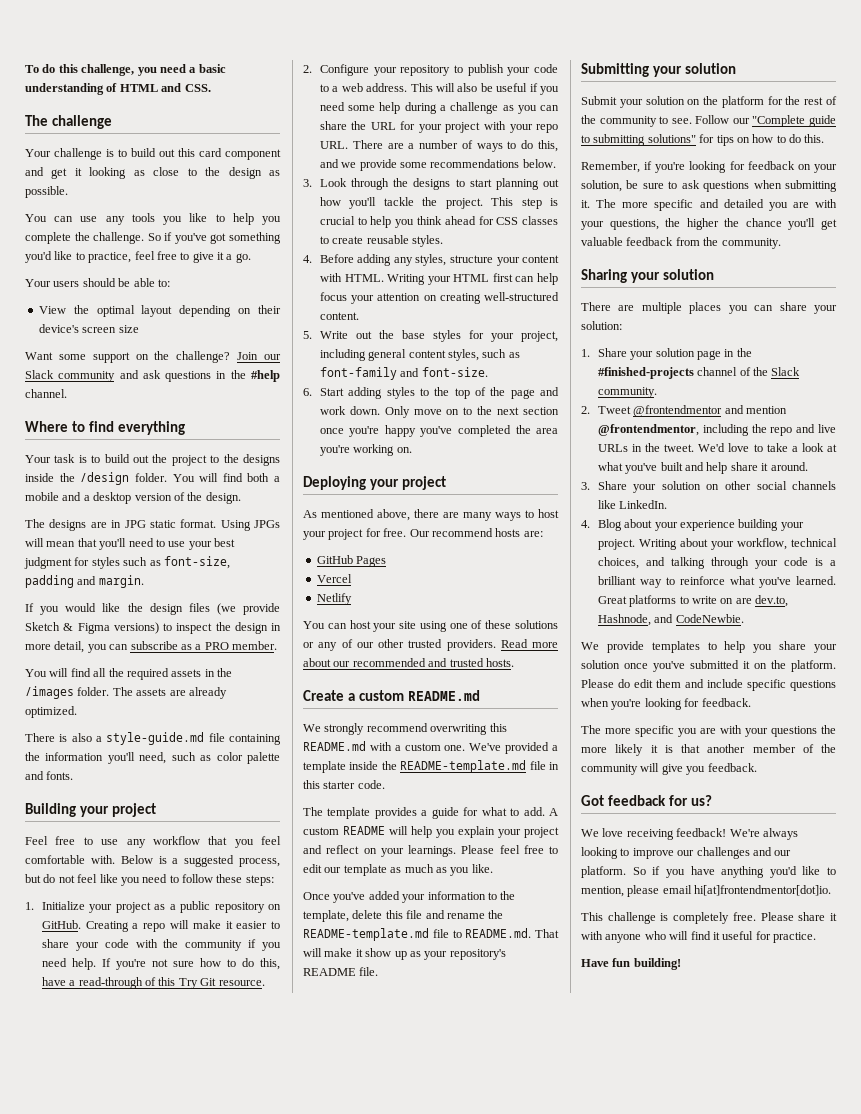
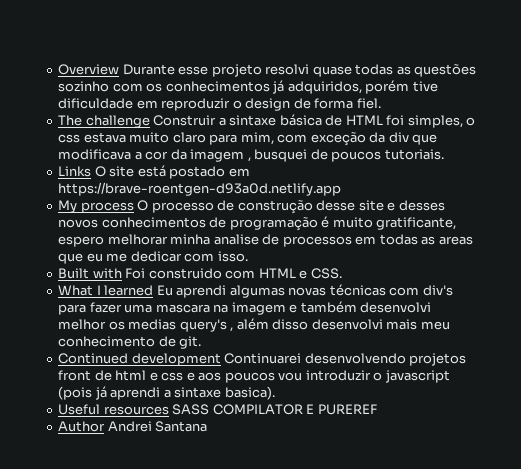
- To do this challenge, you need a basic understanding of HTML and CSS.
- The challenge
- Your challenge is to build out this card component and get it looking as close to the design as possible.
- You can use any tools you like to help you complete the challenge. So if you've got something you'd like to practice, feel free to give it a go.
- Your users should be able to:
- View the optimal layout depending on their device's screen size
- Want some support on the challenge? Join our Slack community and ask questions in the #help channel.
- Where to find everything
- Your task is to build out the project to the designs inside the /design folder. You will find both a mobile and a desktop version of the design.
- The designs are in JPG static format. Using JPGs will mean that you'll need to use your best judgment for styles such as font-size, padding and margin.
- If you would like the design files (we provide Sketch & Figma versions) to inspect the design in more detail, you can subscribe as a PRO member.
- You will find all the required assets in the /images folder. The assets are already optimized.
- There is also a style-guide.md file containing the information you'll need, such as color palette and fonts.
- Building your project
- Feel free to use any workflow that you feel comfortable with. Below is a suggested process, but do not feel like you need to follow these steps:
- 1. Initialize your project as a public repository on GitHub. Creating a repo will make it easier to share your code with the community if you need help. If you're not sure how to do this, have a read-through of this Try Git resource.
- 2. Configure your repository to publish your code to a web address. This will also be useful if you need some help during a challenge as you can share the URL for your project with your repo URL. There are a number of ways to do this, and we provide some recommendations below.
- 3. Look through the designs to start planning out how you'll tackle the project. This step is crucial to help you think ahead for CSS classes to create reusable styles.
- 4. Before adding any styles, structure your content with HTML. Writing your HTML first can help focus your attention on creating well-structured content.
- 5. Write out the base styles for your project, including general content styles, such as font-family and font-size.
- 6. Start adding styles to the top of the page and work down. Only move on to the next section once you're happy you've completed the area you're working on.
- Deploying your project
- As mentioned above, there are many ways to host your project for free. Our recommend hosts are:
- GitHub Pages
- Vercel
- Netlify
- You can host your site using one of these solutions or any of our other trusted providers. Read more about our recommended and trusted hosts.
- Create a custom README.md
- We strongly recommend overwriting this README.md with a custom one. We've provided a template inside the README-template.md file in this starter code.
- The template provides a guide for what to add. A custom README will help you explain your project and reflect on your learnings. Please feel free to edit our template as much as you like.
- Once you've added your information to the template, delete this file and rename the README-template.md file to README.md. That will make it show up as your repository's README file.
- Submitting your solution
- Submit your solution on the platform for the rest of the community to see. Follow our "Complete guide to submitting solutions" for tips on how to do this.
- Remember, if you're looking for feedback on your solution, be sure to ask questions when submitting it. The more specific and detailed you are with your questions, the higher the chance you'll get valuable feedback from the community.
- Sharing your solution
- There are multiple places you can share your solution:
- 1. Share your solution page in the #finished-projects channel of the Slack community.
- 2. Tweet @frontendmentor and mention @frontendmentor, including the repo and live URLs in the tweet. We'd love to take a look at what you've built and help share it around.
- 3. Share your solution on other social channels like LinkedIn.
- 4. Blog about your experience building your project. Writing about your workflow, technical choices, and talking through your code is a brilliant way to reinforce what you've learned. Great platforms to write on are dev.to, Hashnode, and CodeNewbie.
- We provide templates to help you share your solution once you've submitted it on the platform. Please do edit them and include specific questions when you're looking for feedback.
- The more specific you are with your questions the more likely it is that another member of the community will give you feedback.
- Got feedback for us?
- We love receiving feedback! We're always looking to improve our challenges and our platform. So if you have anything you'd like to mention, please email hi[at]frontendmentor[dot]io.
- This challenge is completely free. Please share it with anyone who will find it useful for practice.
- Have fun building!
+ Overview Durante esse projeto resolvi quase todas as questões sozinho com os conhecimentos já adquiridos, porém tive dificuldade em reproduzir o design de forma fiel.
+ The challenge Construir a sintaxe básica de HTML foi simples, o css estava muito claro para mim, com exceção da div que modificava a cor da imagem , busquei de poucos tutoriais.
+ Links O site está postado em https://brave-roentgen-d93a0d.netlify.app
+ My process O processo de construção desse site e desses novos conhecimentos de programação é muito gratificante, espero melhorar minha analise de processos em todas as areas que eu me dedicar com isso.
+ Built with Foi construido com HTML e CSS.
+ What I learned Eu aprendi algumas novas técnicas com div's para fazer uma mascara na imagem e também desenvolvi melhor os medias query's , além disso desenvolvi mais meu conhecimento de git.
+ Continued development Continuarei desenvolvendo projetos front de html e css e aos poucos vou introduzir o javascript (pois já aprendi a sintaxe basica).
+ Useful resources SASS COMPILATOR E PUREREF
+ Author Andrei Santana

